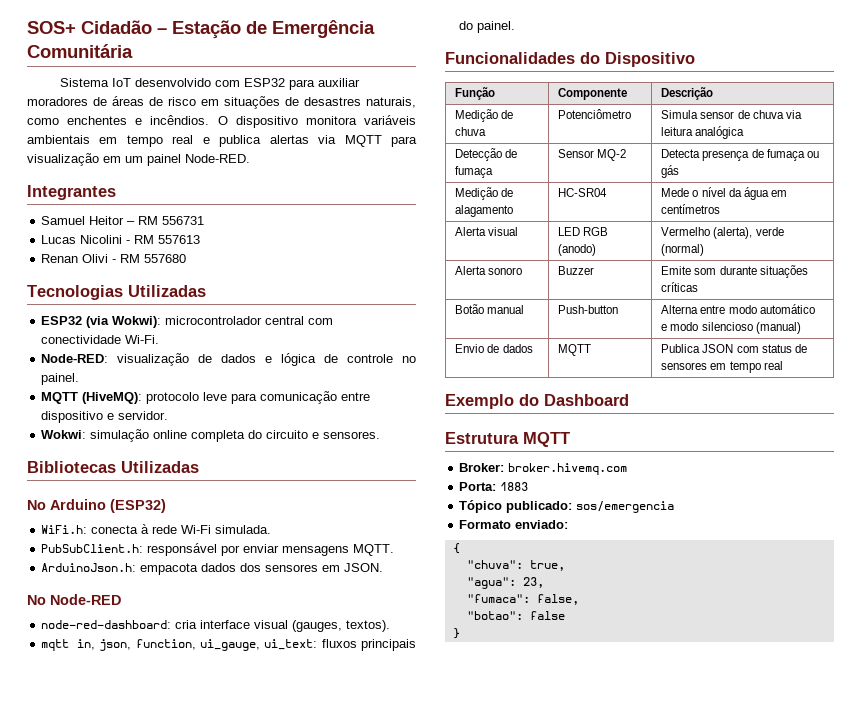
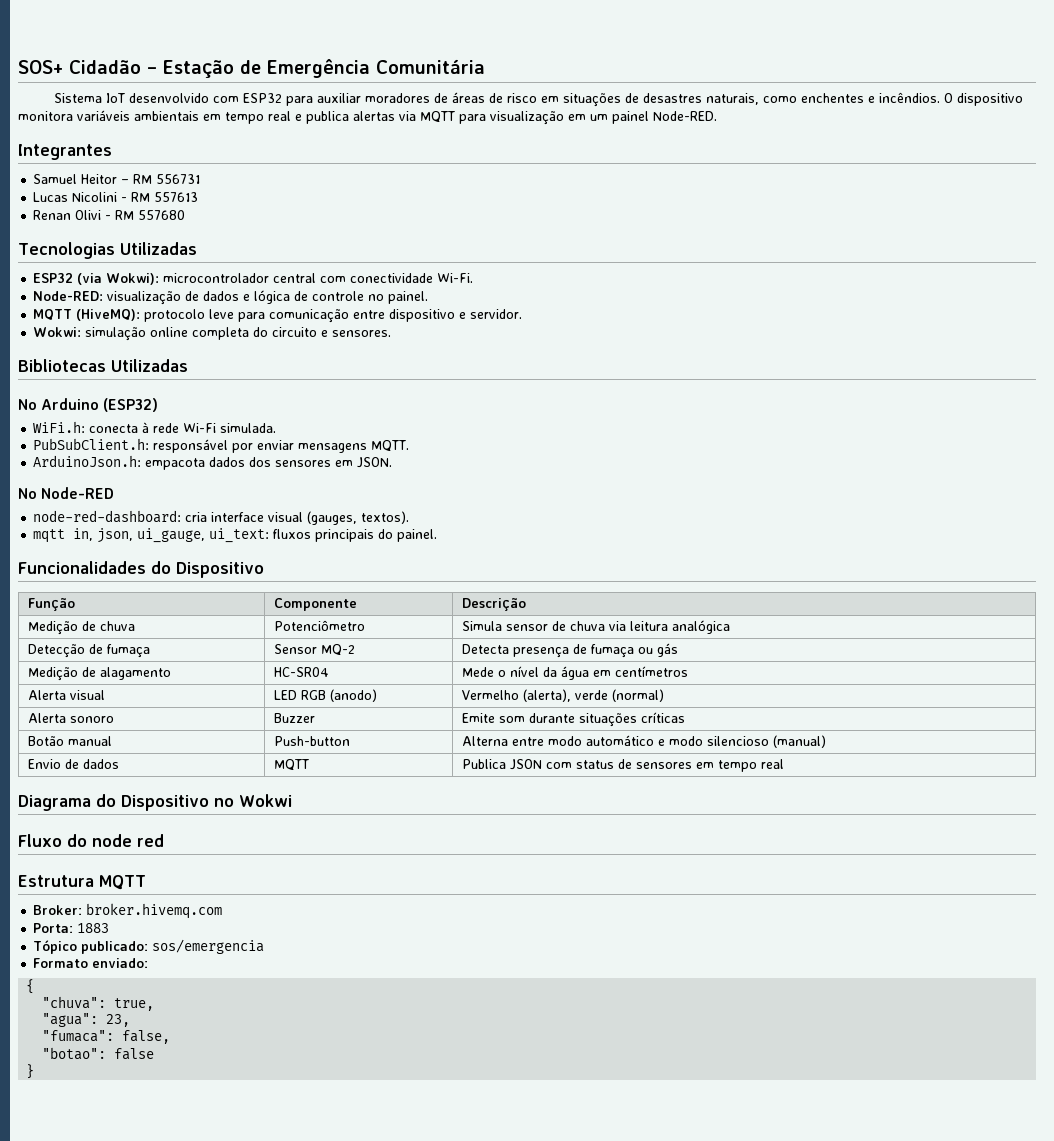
- mqtt in, json, function, ui_gauge, ui_text: fluxos principais do painel.
+ mqtt in, json, ui_gauge, ui_text: fluxos principais do painel.
- Exemplo do Dashboard
+ Diagrama do Dispositivo no Wokwi
+ Fluxo do node red

